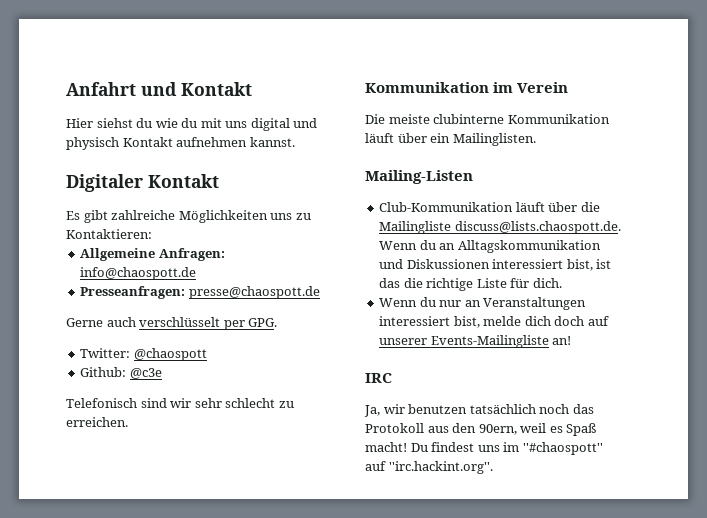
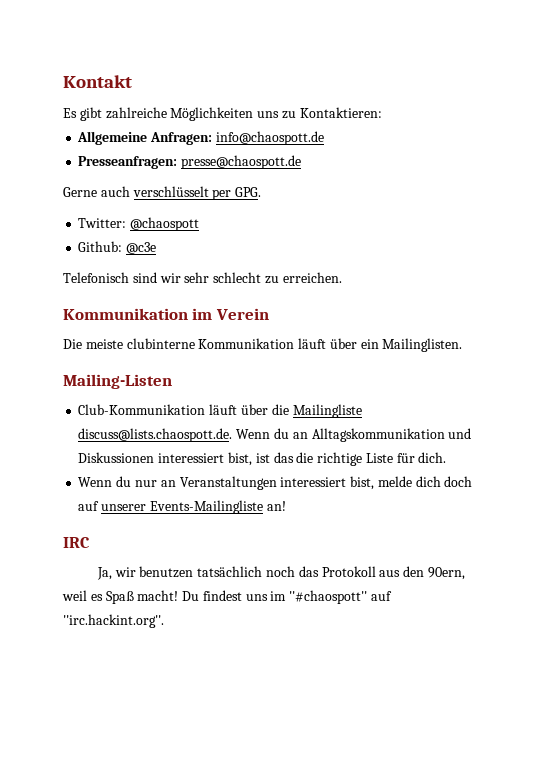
- Anfahrt und Kontakt
- Hier siehst du wie du mit uns digital und physisch Kontakt aufnehmen kannst.
- Digitaler Kontakt
+ Kontakt

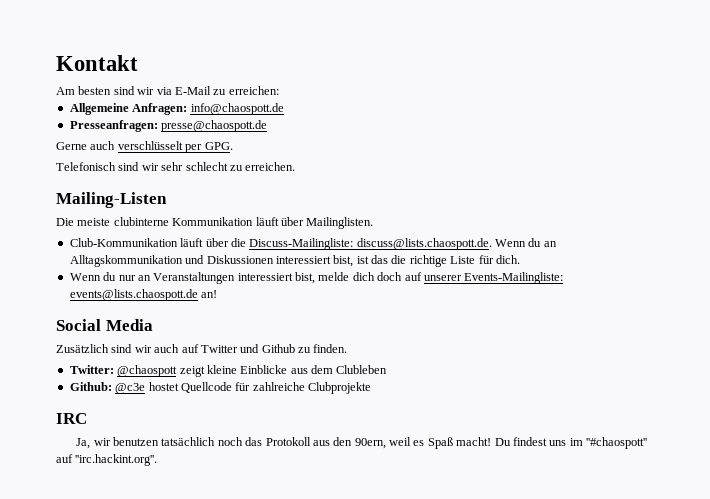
- Es gibt zahlreiche Möglichkeiten uns zu Kontaktieren:
+ Am besten sind wir via E-Mail zu erreichen:
- Twitter: @chaospott
- Github: @c3e
- Kommunikation im Verein
+ Mailing-Listen
- Die meiste clubinterne Kommunikation läuft über ein Mailinglisten.
+ Die meiste clubinterne Kommunikation läuft über Mailinglisten.
- Mailing-Listen
- Club-Kommunikation läuft über die Mailingliste discuss@lists.chaospott.de. Wenn du an Alltagskommunikation und Diskussionen interessiert bist, ist das die richtige Liste für dich.
+ Club-Kommunikation läuft über die Discuss-Mailingliste: discuss@lists.chaospott.de. Wenn du an Alltagskommunikation und Diskussionen interessiert bist, ist das die richtige Liste für dich.
- Wenn du nur an Veranstaltungen interessiert bist, melde dich doch auf unserer Events-Mailingliste an!
+ Wenn du nur an Veranstaltungen interessiert bist, melde dich doch auf unserer Events-Mailingliste: events@lists.chaospott.de an!
+ Social Media
+ Zusätzlich sind wir auch auf Twitter und Github zu finden.
+ Twitter: @chaospott zeigt kleine Einblicke aus dem Clubleben
+ Github: @c3e hostet Quellcode für zahlreiche Clubprojekte

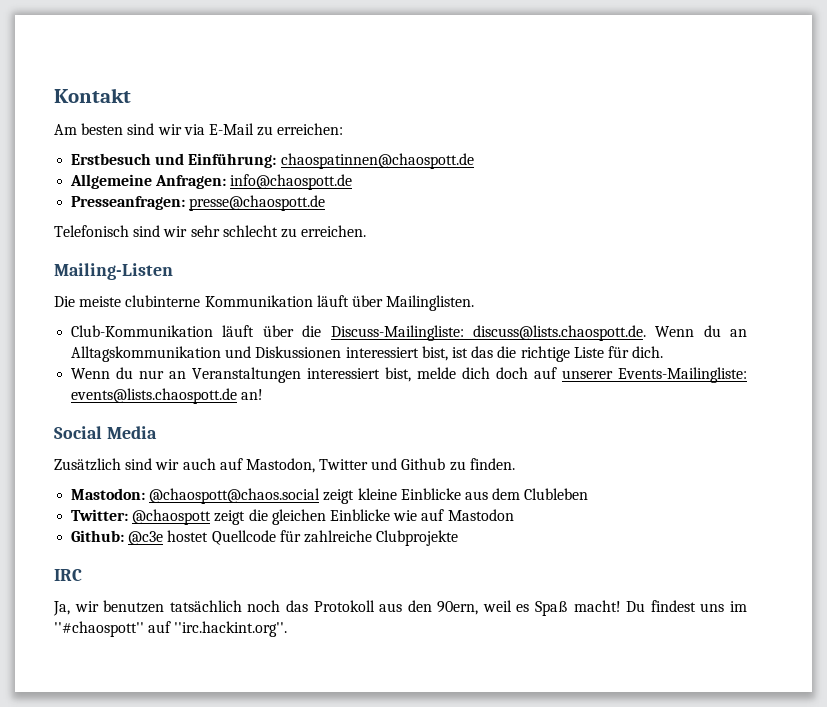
+ Erstbesuch und Einführung: chaospatinnen@chaospott.de
- Gerne auch verschlüsselt per GPG.
- Zusätzlich sind wir auch auf Twitter und Github zu finden.
+ Zusätzlich sind wir auch auf Mastodon, Twitter und Github zu finden.
- Twitter: @chaospott zeigt kleine Einblicke aus dem Clubleben
+ Mastodon: @chaospott@chaos.social zeigt kleine Einblicke aus dem Clubleben
+ Twitter: @chaospott zeigt die gleichen Einblicke wie auf Mastodon

